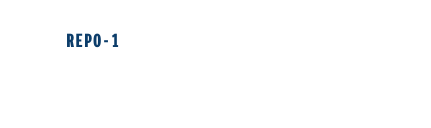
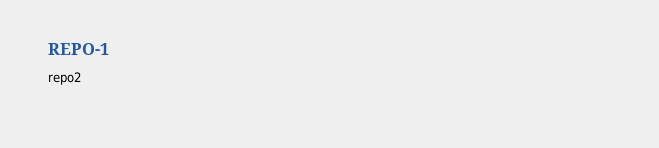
+ repo2

